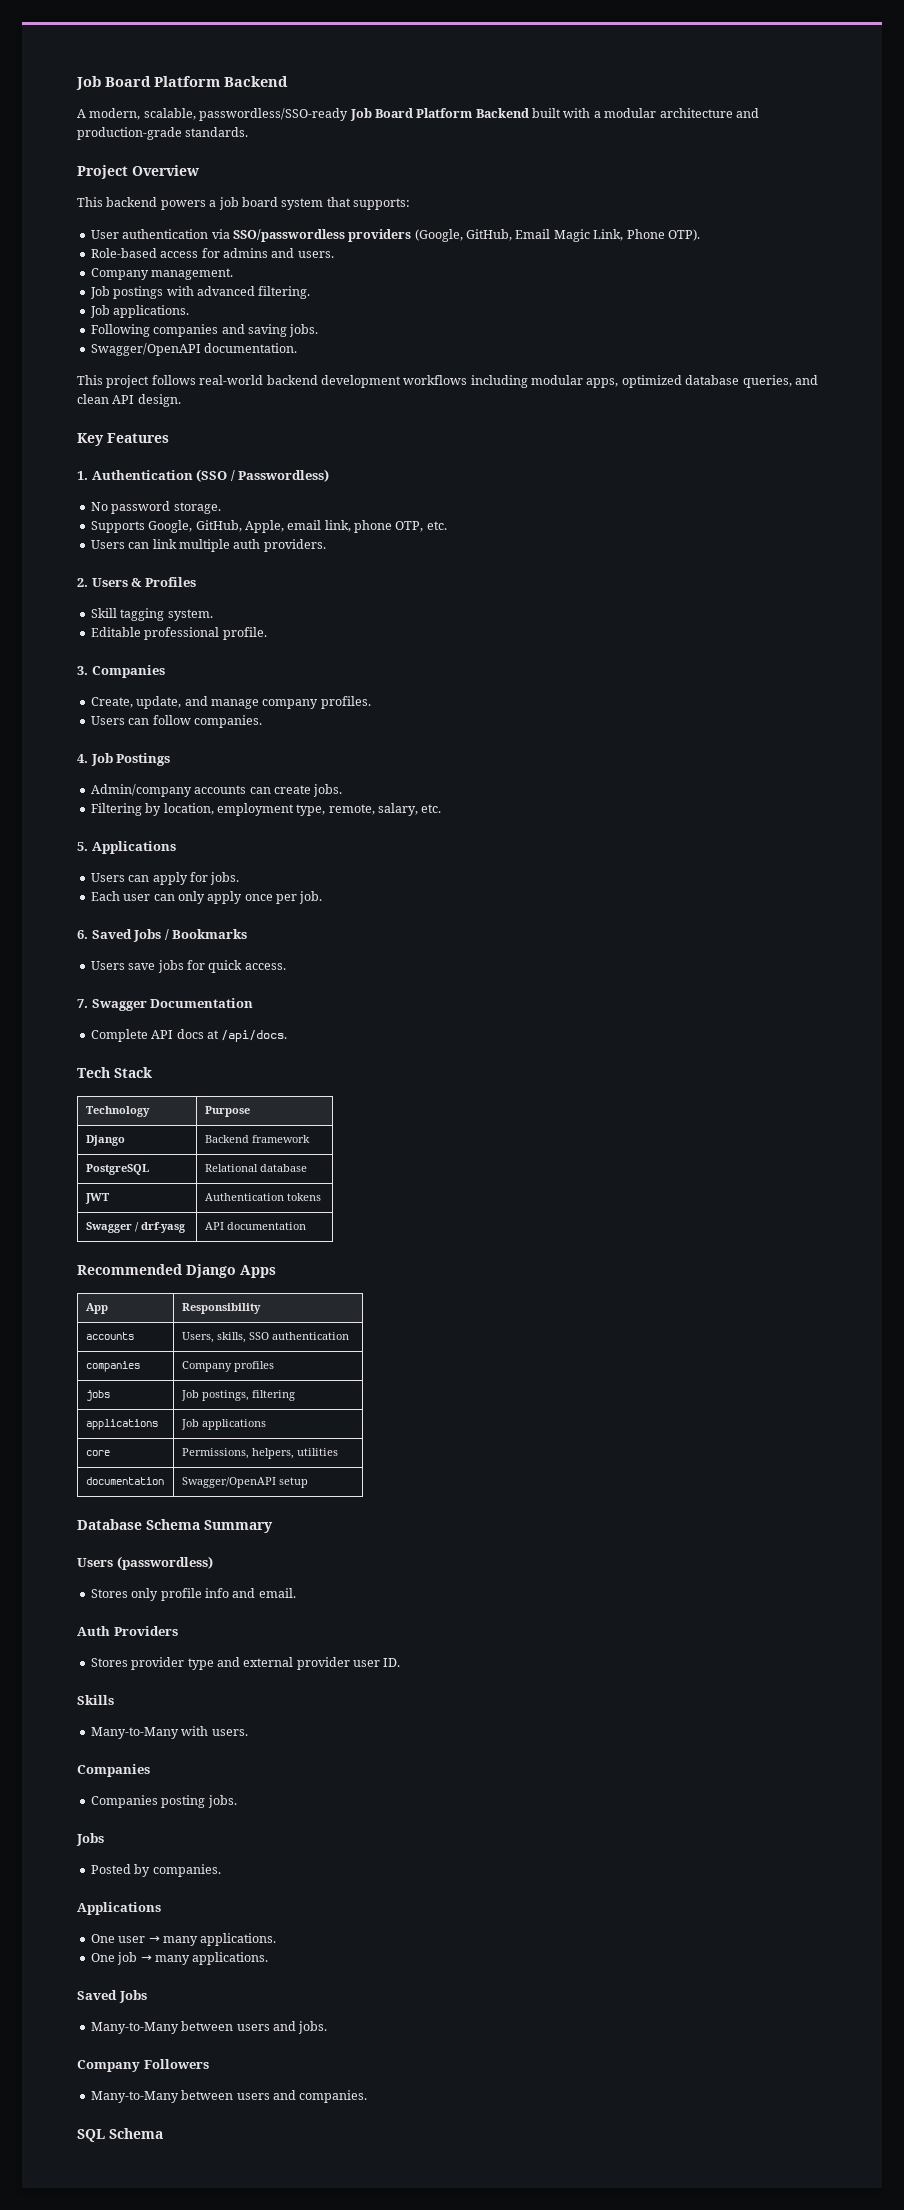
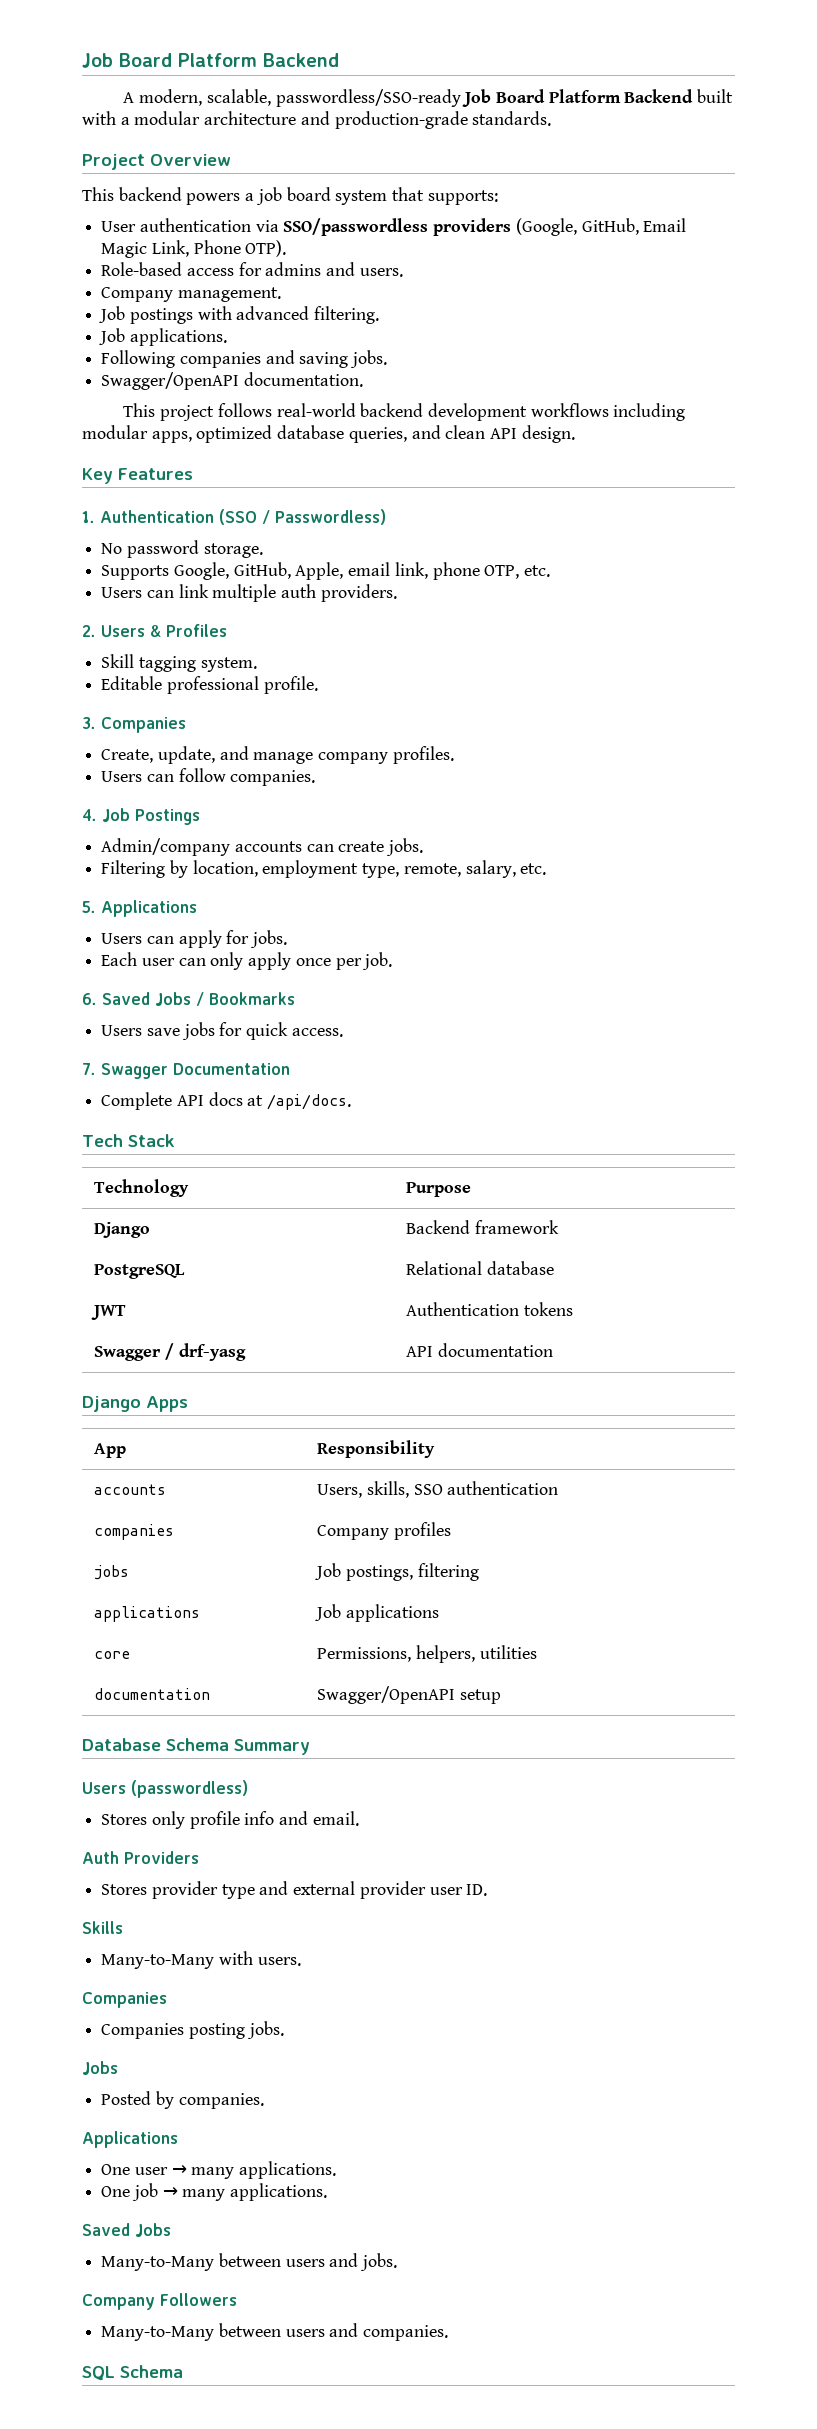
- Recommended Django Apps
+ Django Apps

